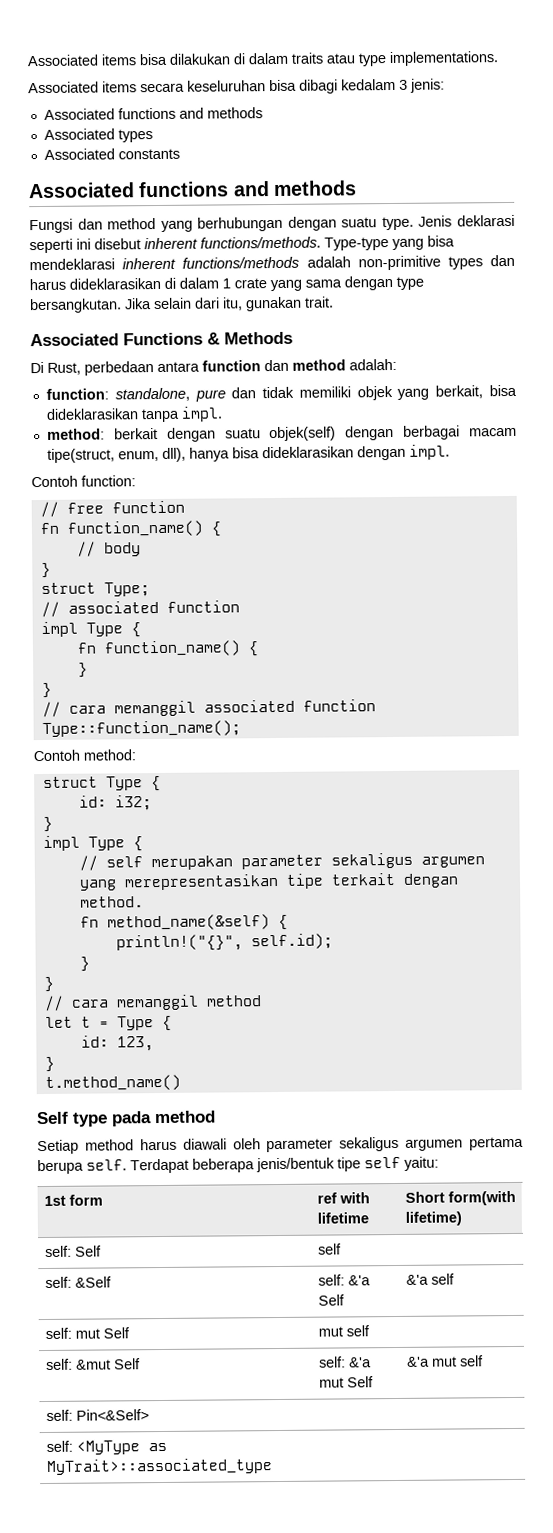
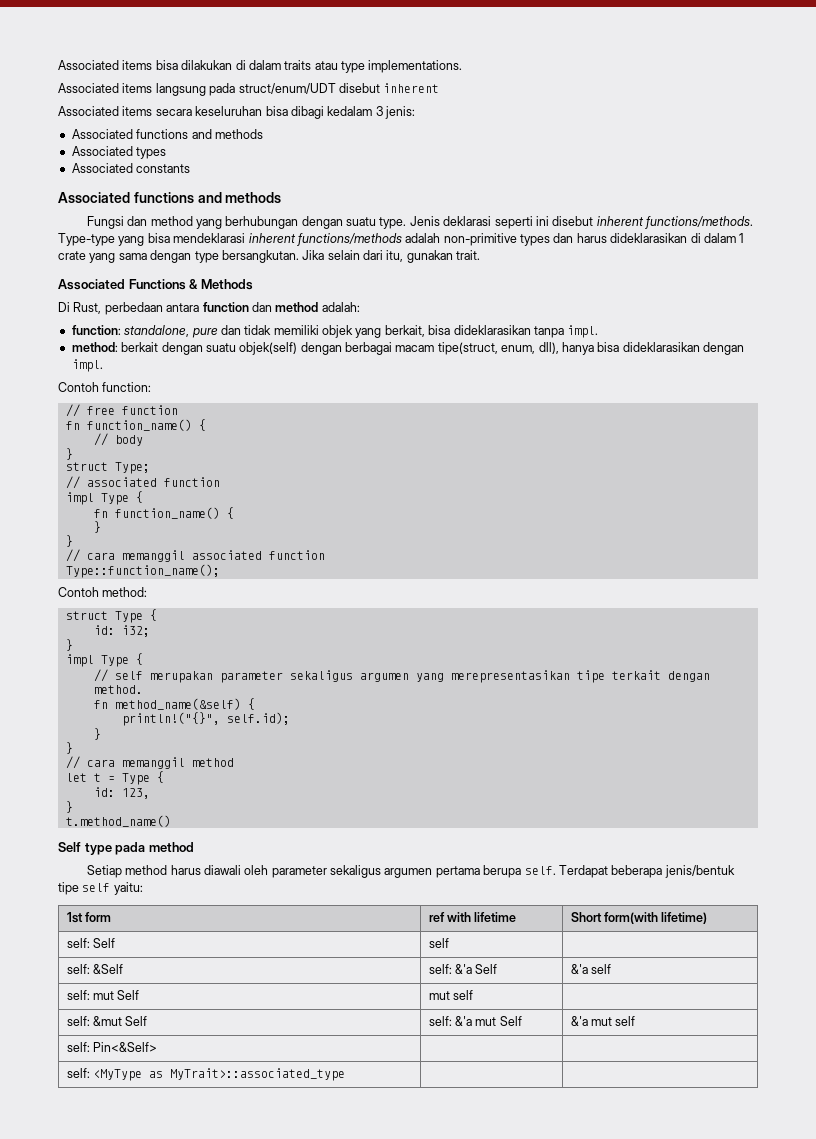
+ Associated items langsung pada struct/enum/UDT disebut inherent

